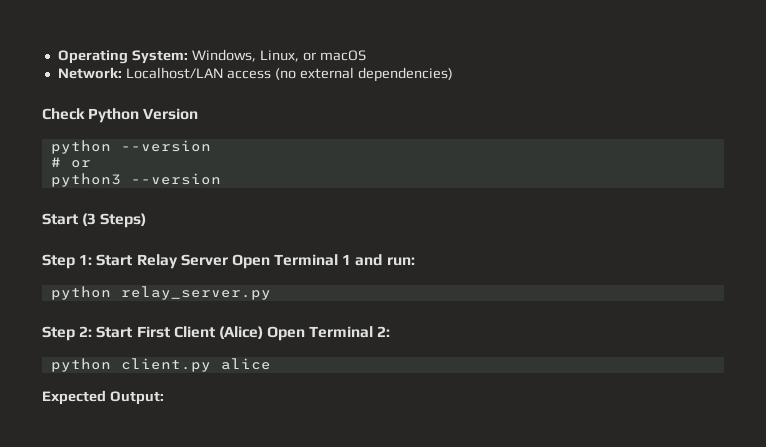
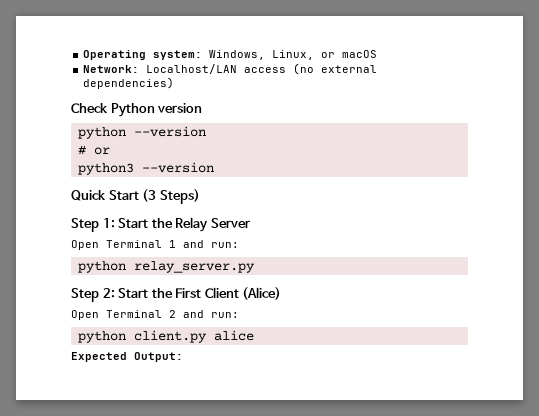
- Operating System: Windows, Linux, or macOS
+ Operating system: Windows, Linux, or macOS
- Check Python Version
+ Check Python version
- Start (3 Steps)
+ Quick Start (3 Steps)
- Step 1: Start Relay Server Open Terminal 1 and run:
+ Step 1: Start the Relay Server
+ Open Terminal 1 and run:
- Step 2: Start First Client (Alice) Open Terminal 2:
+ Step 2: Start the First Client (Alice)
+ Open Terminal 2 and run:

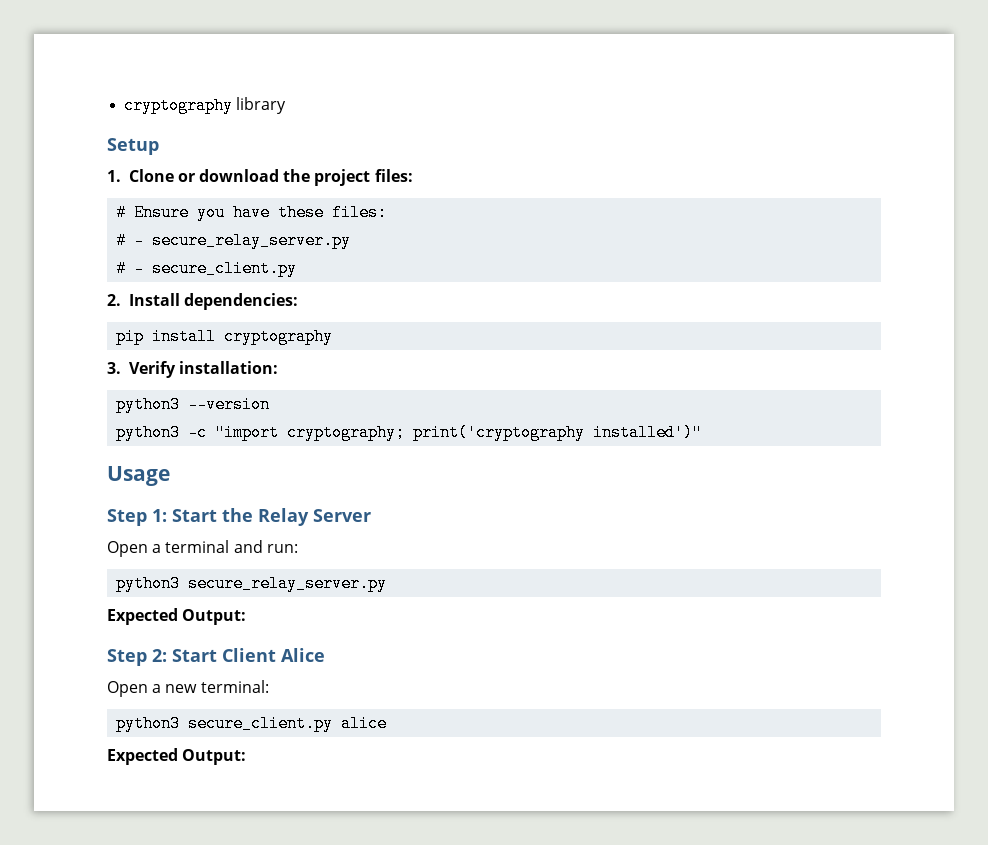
- Operating system: Windows, Linux, or macOS
- Network: Localhost/LAN access (no external dependencies)
- Check Python version
- python --version
- # or
+ cryptography library
+ Setup
+ 1. Clone or download the project files:
+ # Ensure you have these files:
+ # - secure_relay_server.py
+ # - secure_client.py
+ 2. Install dependencies:
+ pip install cryptography
+ 3. Verify installation:
  python3 --version
- Quick Start (3 Steps)
+ python3 -c "import cryptography; print('cryptography installed')"
+ Usage
- Open Terminal 1 and run:
- python relay_server.py
+ Open a terminal and run:
+ python3 secure_relay_server.py
+ Expected Output:
- Step 2: Start the First Client (Alice)
- Open Terminal 2 and run:
- python client.py alice
+ Step 2: Start Client Alice
+ Open a new terminal:
+ python3 secure_client.py alice

